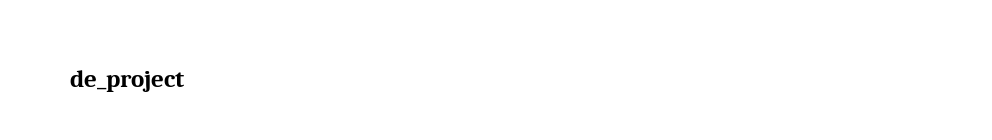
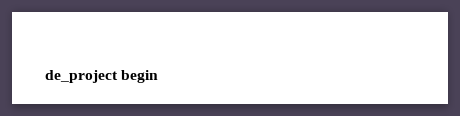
- de_project
+ de_project begin

